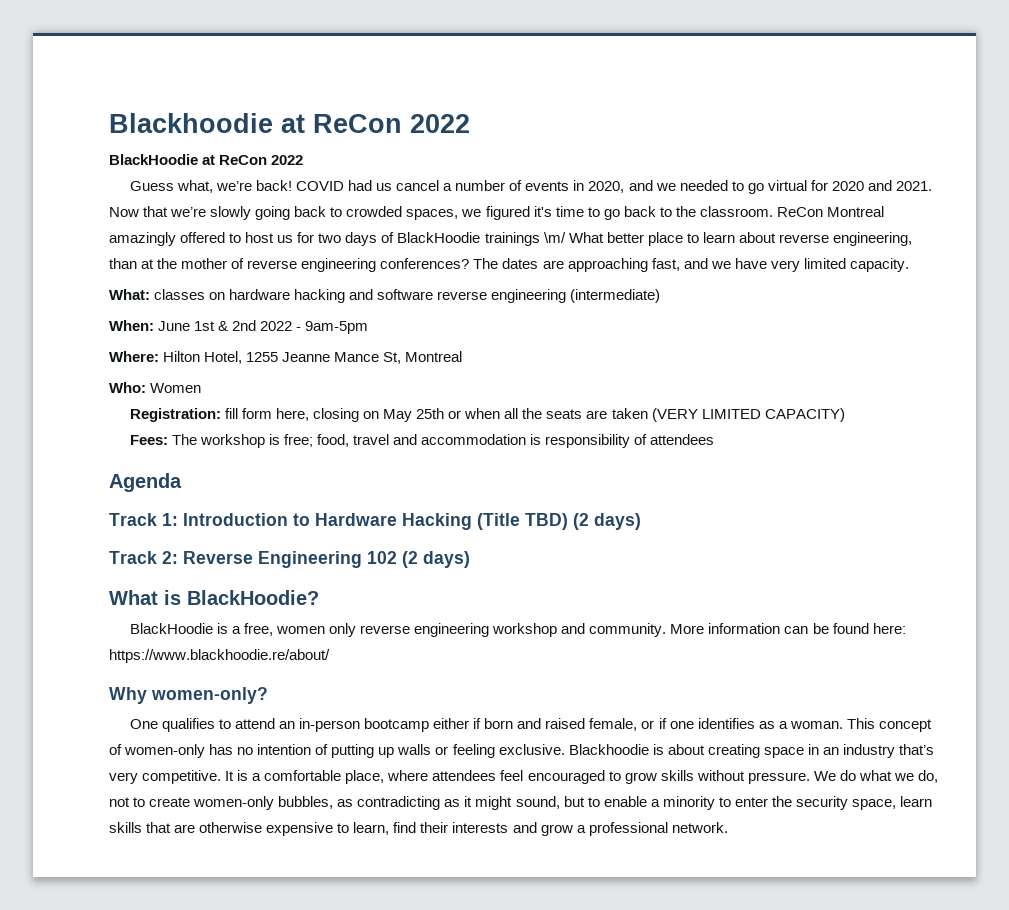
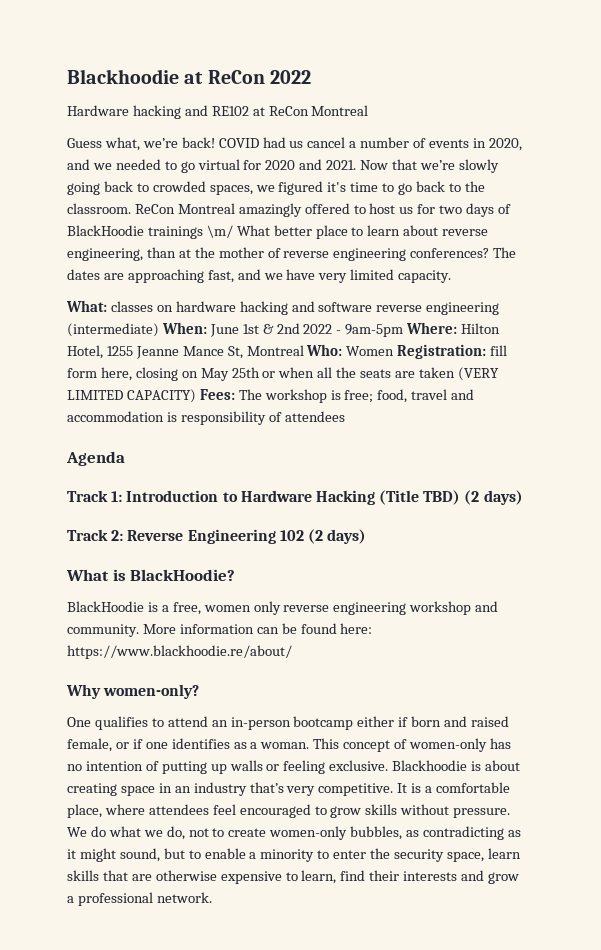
- BlackHoodie at ReCon 2022
+ Hardware hacking and RE102 at ReCon Montreal
- What: classes on hardware hacking and software reverse engineering (intermediate)
- When: June 1st & 2nd 2022 - 9am-5pm
- Where: Hilton Hotel, 1255 Jeanne Mance St, Montreal
- Who: Women
- Registration: fill form here, closing on May 25th or when all the seats are taken (VERY LIMITED CAPACITY)
- Fees: The workshop is free; food, travel and accommodation is responsibility of attendees
+ What: classes on hardware hacking and software reverse engineering (intermediate) When: June 1st & 2nd 2022 - 9am-5pm Where: Hilton Hotel, 1255 Jeanne Mance St, Montreal Who: Women Registration: fill form here, closing on May 25th or when all the seats are taken (VERY LIMITED CAPACITY) Fees: The workshop is free; food, travel and accommodation is responsibility of attendees

